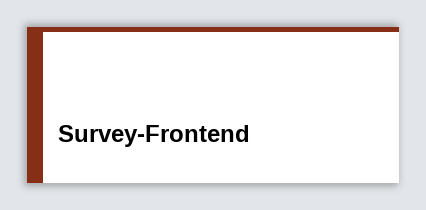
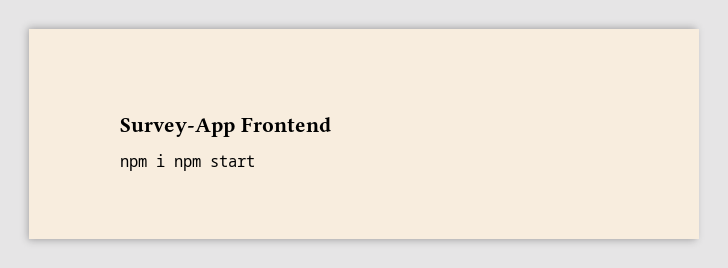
- Survey-Frontend
+ Survey-App Frontend
+ npm i npm start

